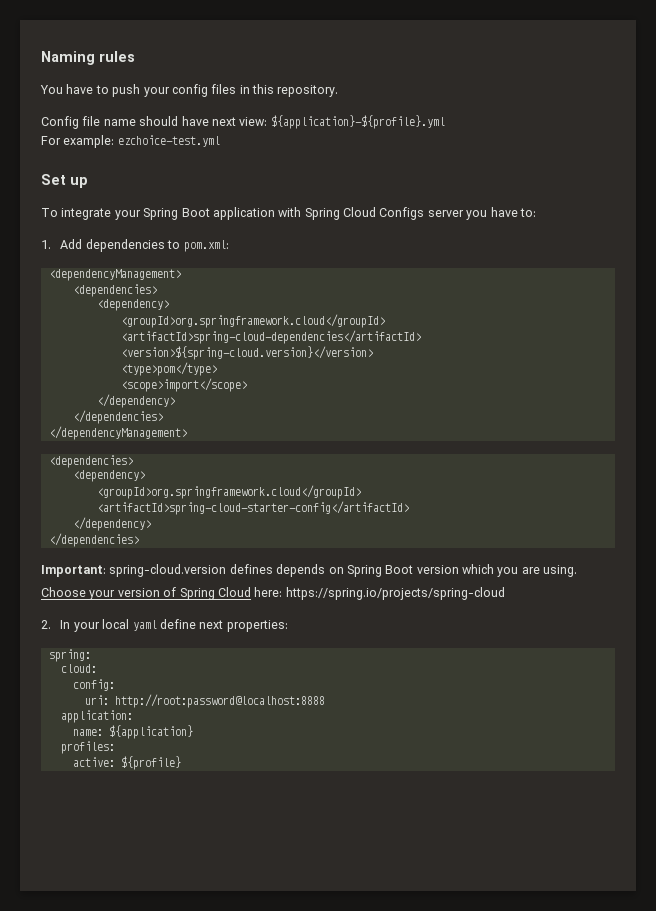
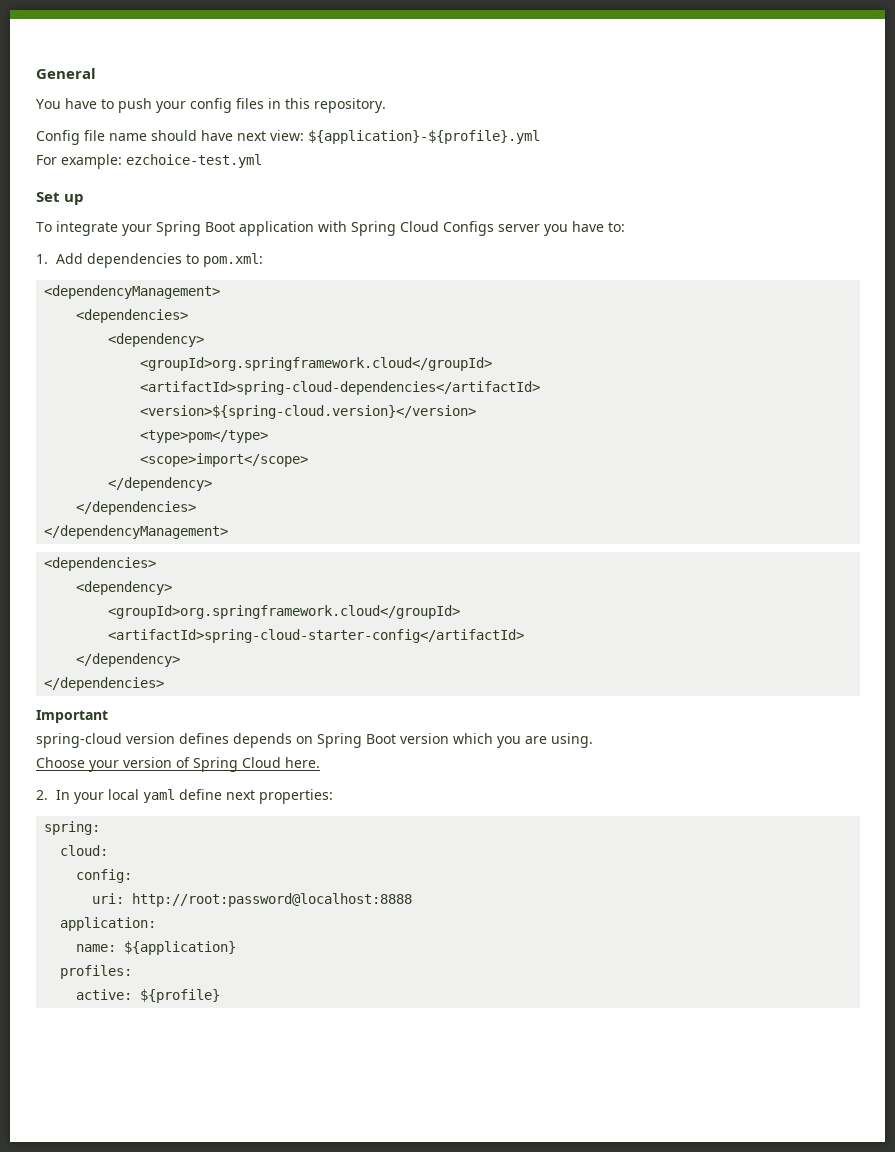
- Naming rules
+ General
- Important: spring-cloud.version defines depends on Spring Boot version which you are using.
+ Important
+ spring-cloud version defines depends on Spring Boot version which you are using.
- Choose your version of Spring Cloud here: https://spring.io/projects/spring-cloud
+ Choose your version of Spring Cloud here.

